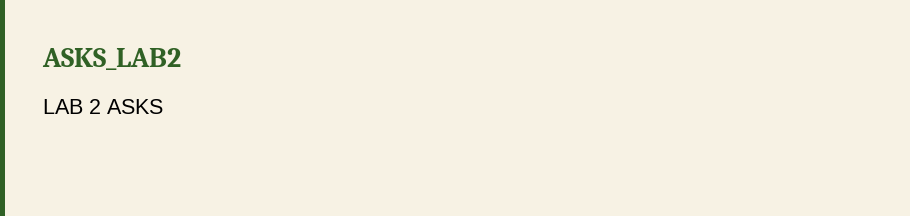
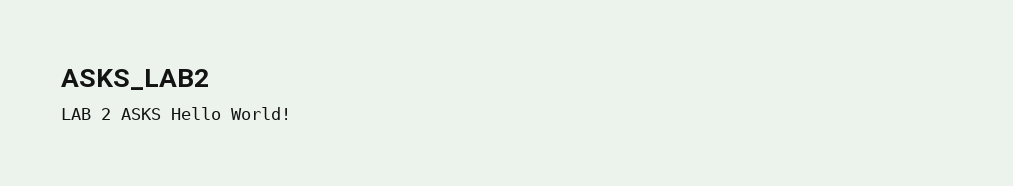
- LAB 2 ASKS
+ LAB 2 ASKS Hello World!

